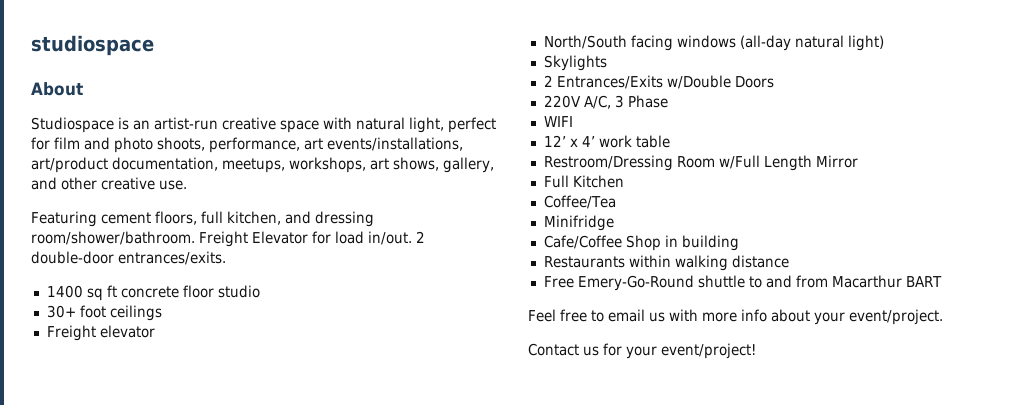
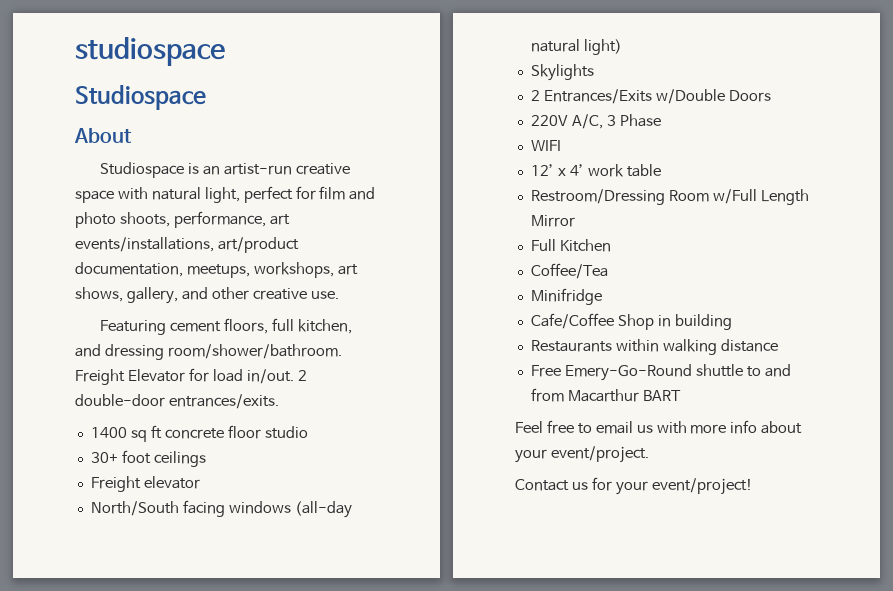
  studiospace
+ Studiospace

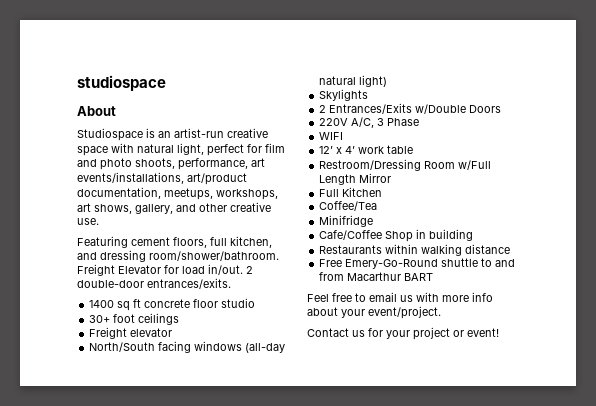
  studiospace
- Studiospace
- Contact us for your event/project!
+ Contact us for your project or event!

